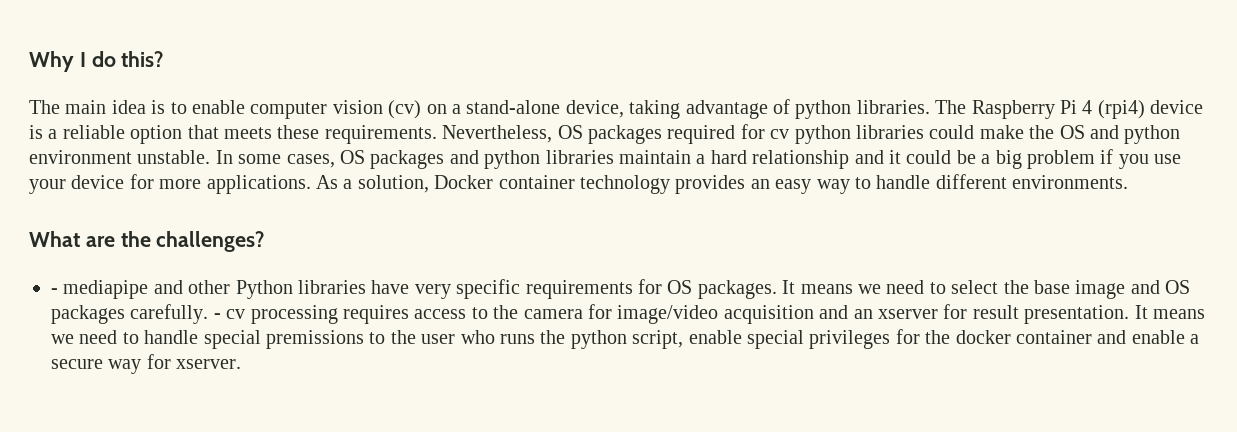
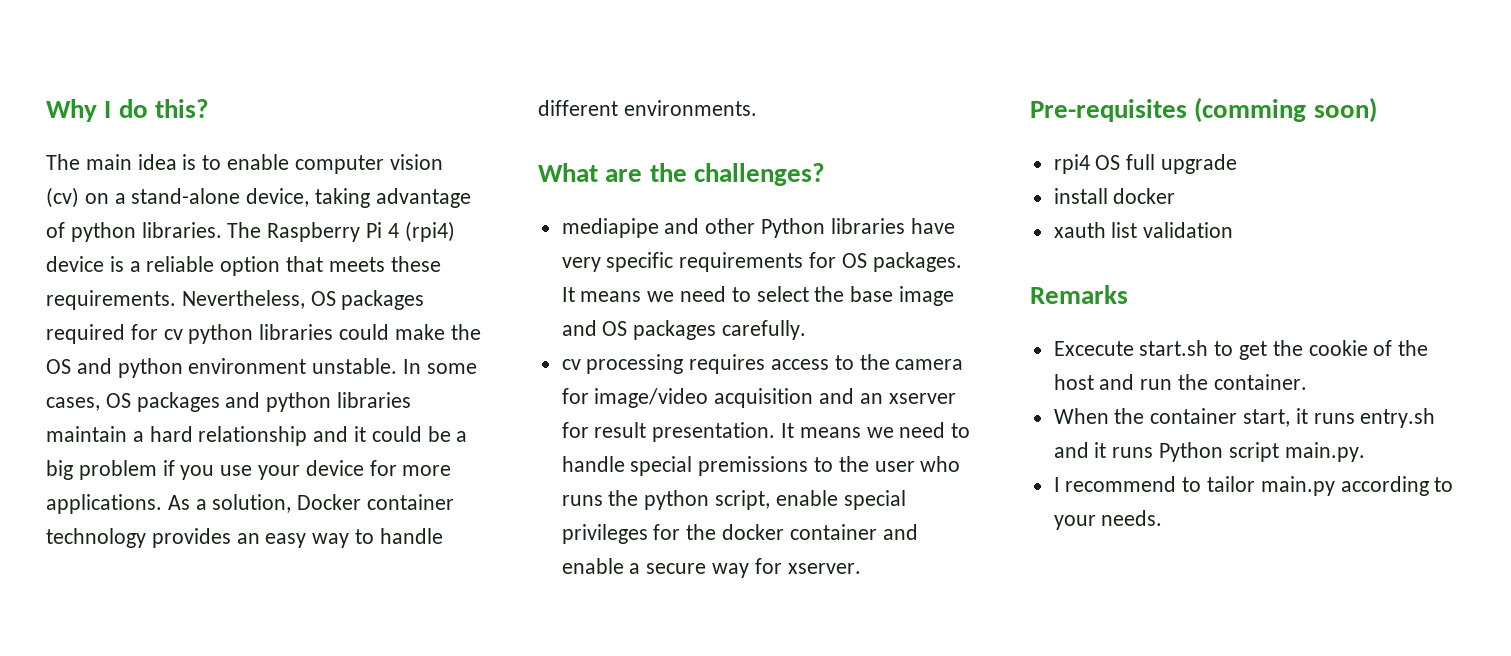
- - mediapipe and other Python libraries have very specific requirements for OS packages.
+ mediapipe and other Python libraries have very specific requirements for OS packages.
- It means we need to select the base image and OS packages carefully. - cv processing requires access to the camera for image/video acquisition and an xserver for result presentation.
+ It means we need to select the base image and OS packages carefully.
+ cv processing requires access to the camera for image/video acquisition and an xserver for result presentation.
+ Pre-requisites (comming soon)
+ rpi4 OS full upgrade
+ install docker
+ xauth list validation
+ Remarks
+ Excecute start.sh to get the cookie of the host and run the container.
+ When the container start, it runs entry.sh and it runs Python script main.py.
+ I recommend to tailor main.py according to your needs.

